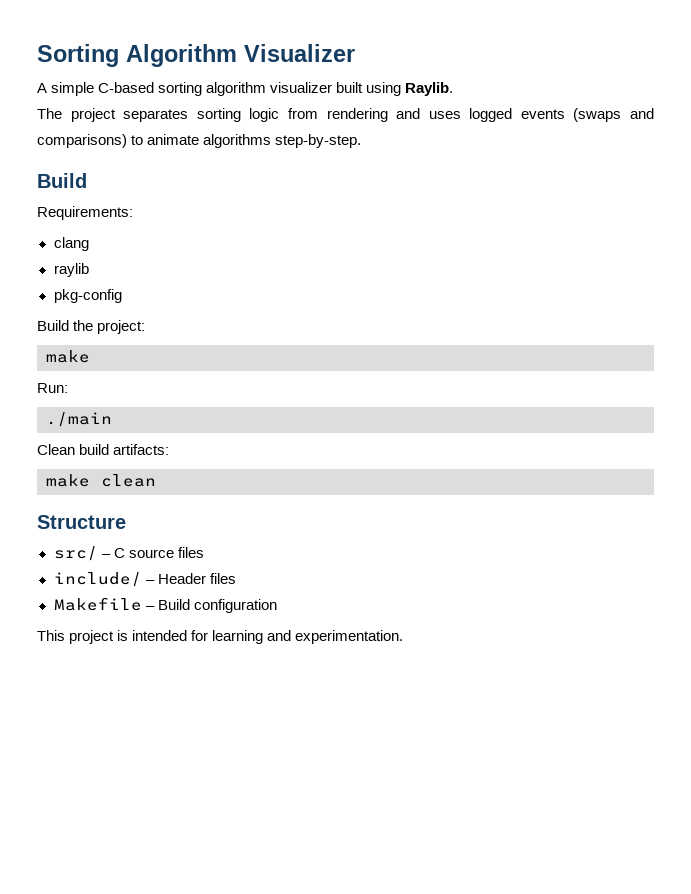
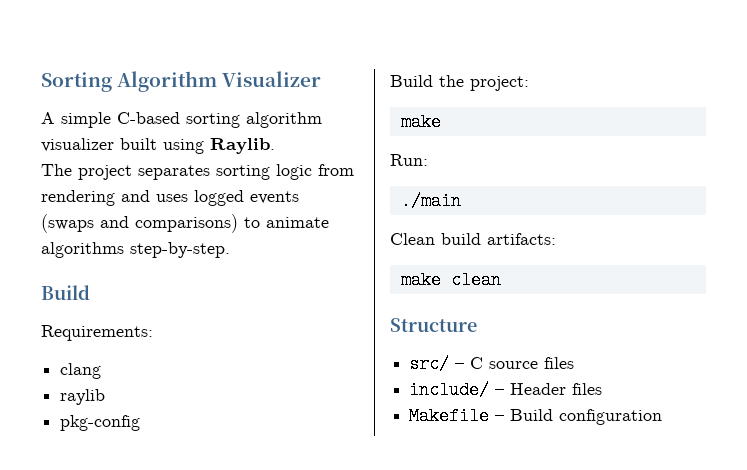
- This project is intended for learning and experimentation.

